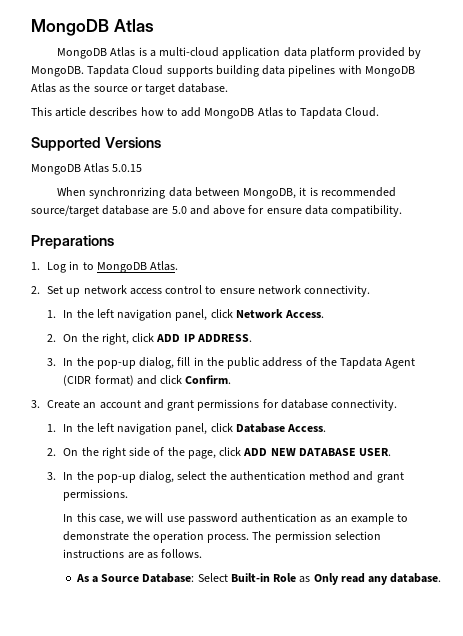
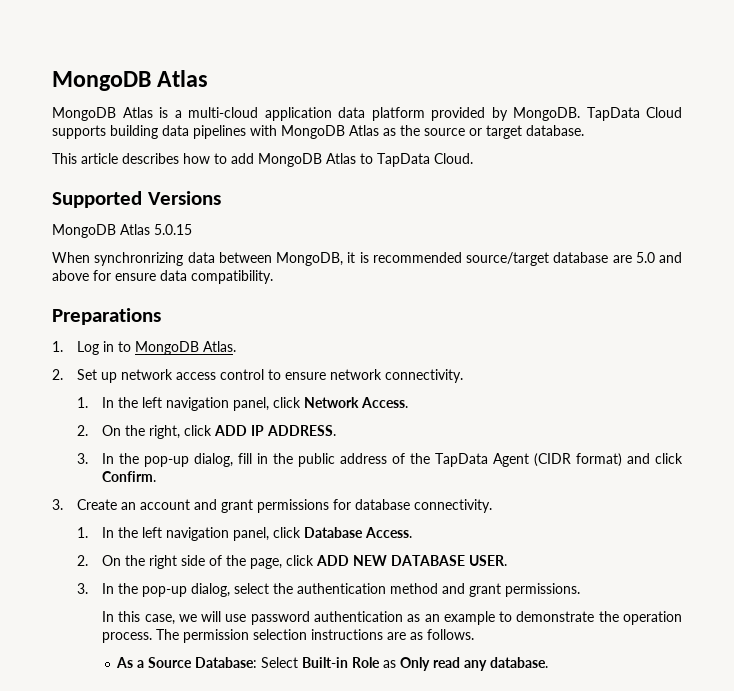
- Tapdata Cloud supports building data pipelines with MongoDB Atlas as the source or target database.
+ TapData Cloud supports building data pipelines with MongoDB Atlas as the source or target database.
- This article describes how to add MongoDB Atlas to Tapdata Cloud.
+ This article describes how to add MongoDB Atlas to TapData Cloud.
- 3. In the pop-up dialog, fill in the public address of the Tapdata Agent (CIDR format) and click Confirm.
+ 3. In the pop-up dialog, fill in the public address of the TapData Agent (CIDR format) and click Confirm.

